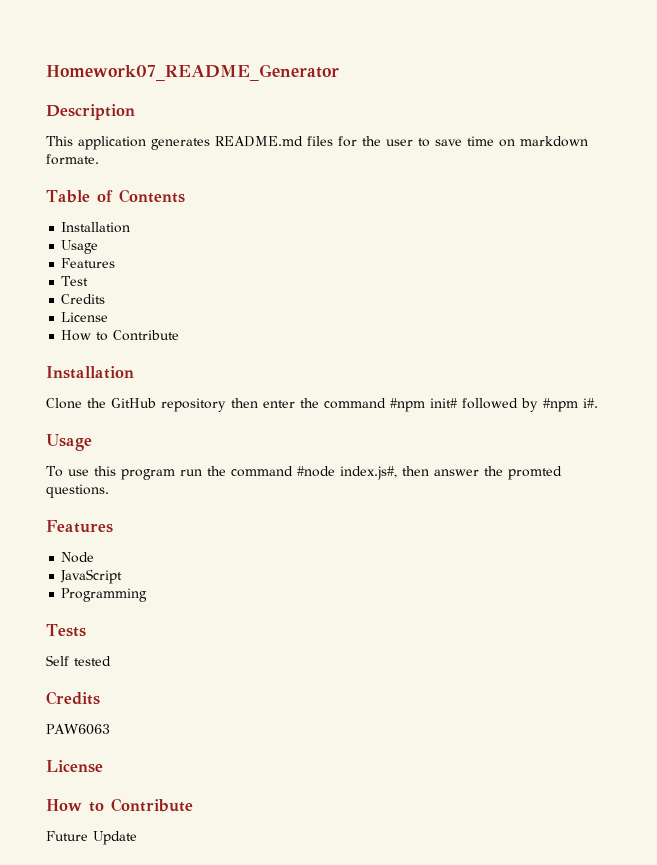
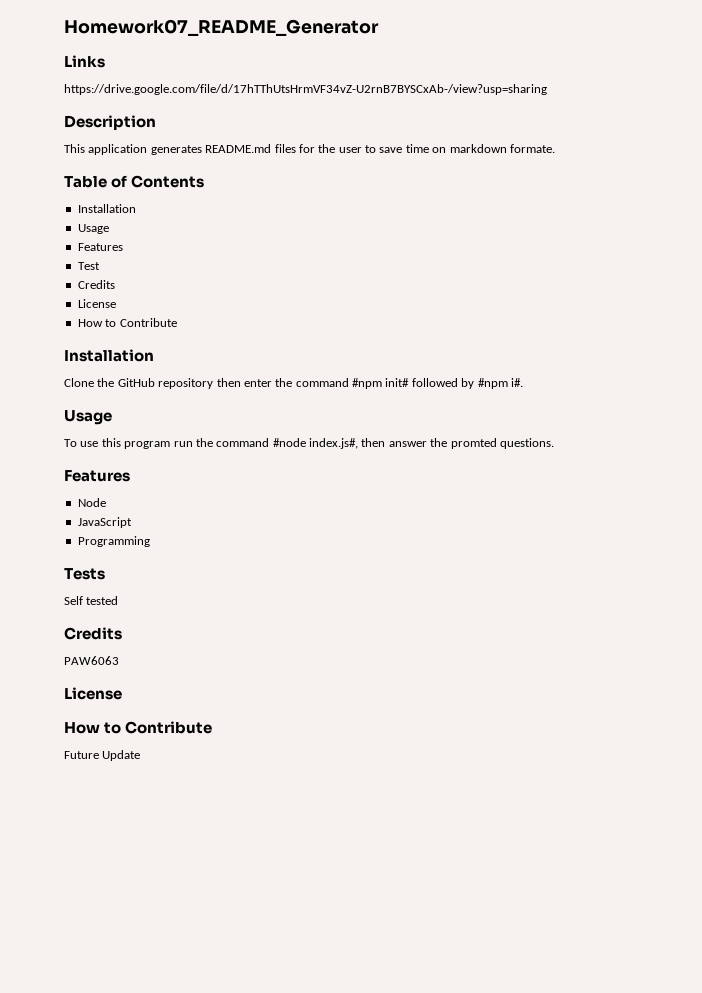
+ Links
+ https://drive.google.com/file/d/17hTThUtsHrmVF34vZ-U2rnB7BYSCxAb-/view?usp=sharing

